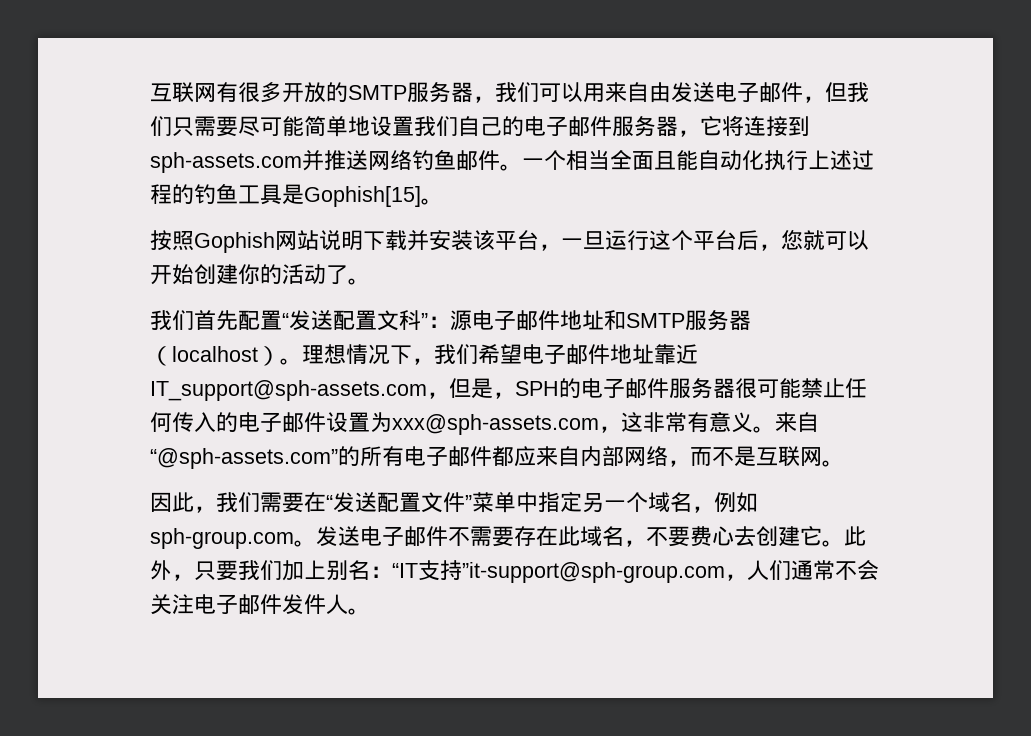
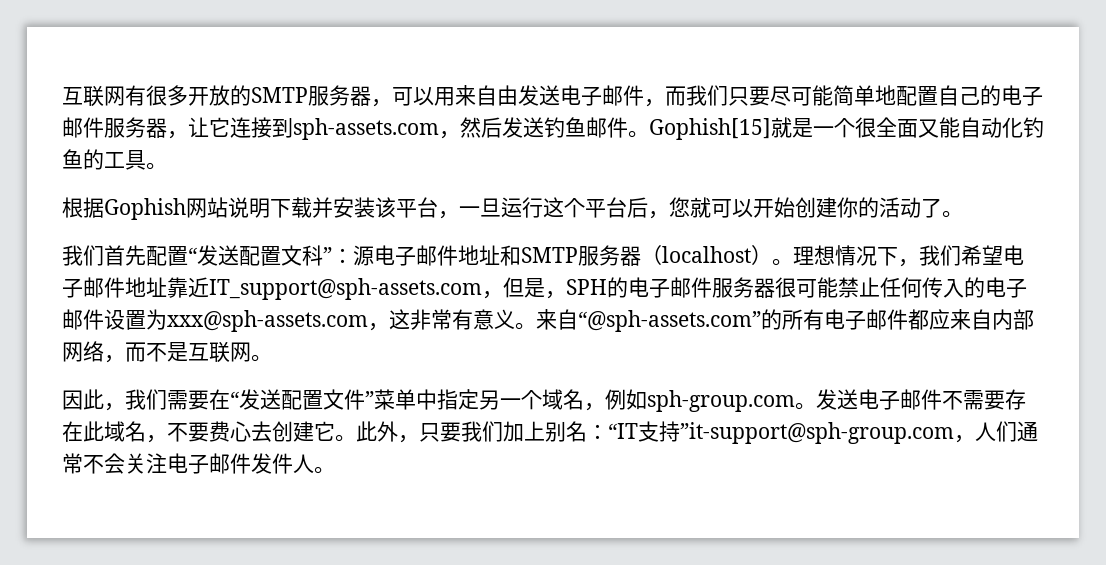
- 互联网有很多开放的SMTP服务器，我们可以用来自由发送电子邮件，但我们只需要尽可能简单地设置我们自己的电子邮件服务器，它将连接到sph-assets.com并推送网络钓鱼邮件。一个相当全面且能自动化执行上述过程的钓鱼工具是Gophish[15]。
- 按照Gophish网站说明下载并安装该平台，一旦运行这个平台后，您就可以开始创建你的活动了。
+ 互联网有很多开放的SMTP服务器，可以用来自由发送电子邮件，而我们只要尽可能简单地配置自己的电子邮件服务器，让它连接到sph-assets.com，然后发送钓鱼邮件。Gophish[15]就是一个很全面又能自动化钓鱼的工具。
+ 根据Gophish网站说明下载并安装该平台，一旦运行这个平台后，您就可以开始创建你的活动了。

